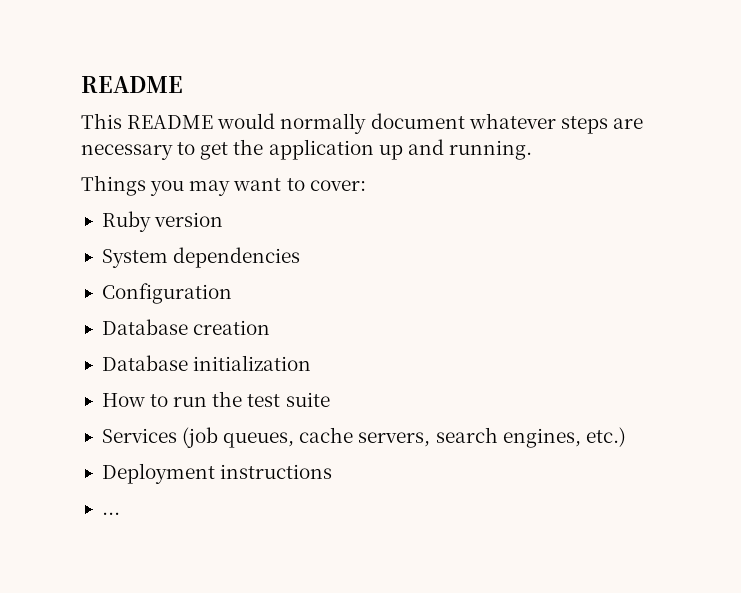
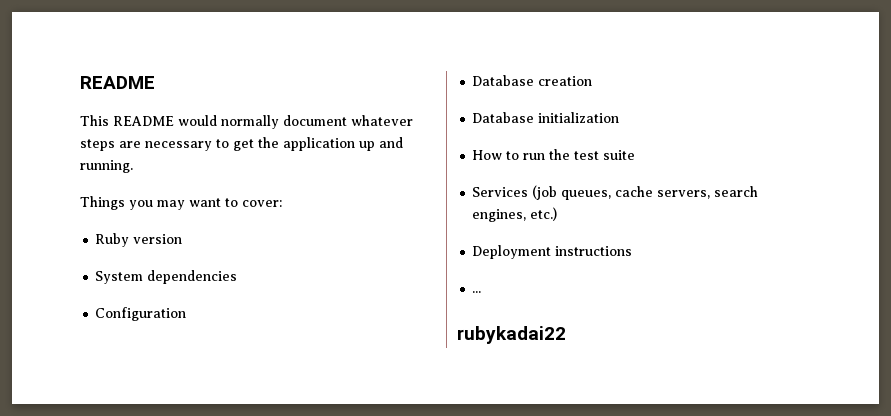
+ rubykadai22

